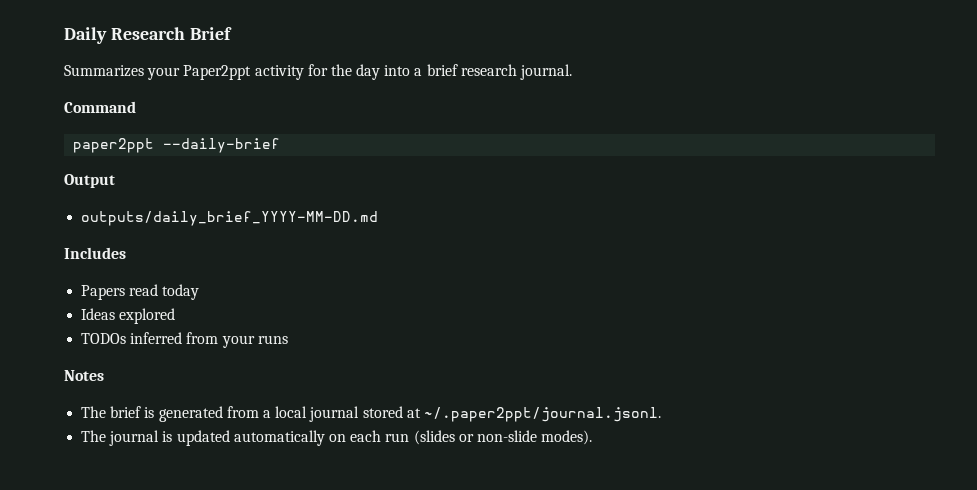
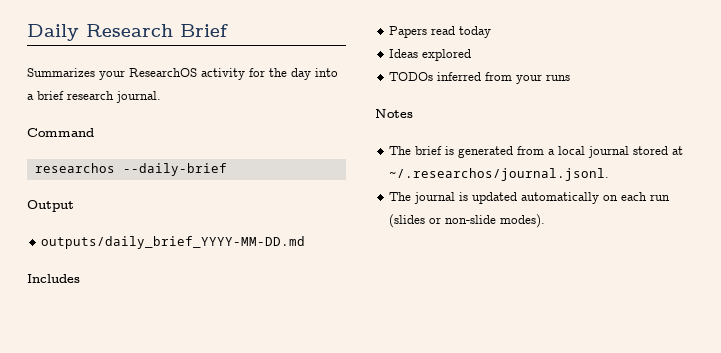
- Summarizes your Paper2ppt activity for the day into a brief research journal.
+ Summarizes your ResearchOS activity for the day into a brief research journal.
- paper2ppt --daily-brief
+ researchos --daily-brief
- The brief is generated from a local journal stored at ~/.paper2ppt/journal.jsonl.
+ The brief is generated from a local journal stored at ~/.researchos/journal.jsonl.

